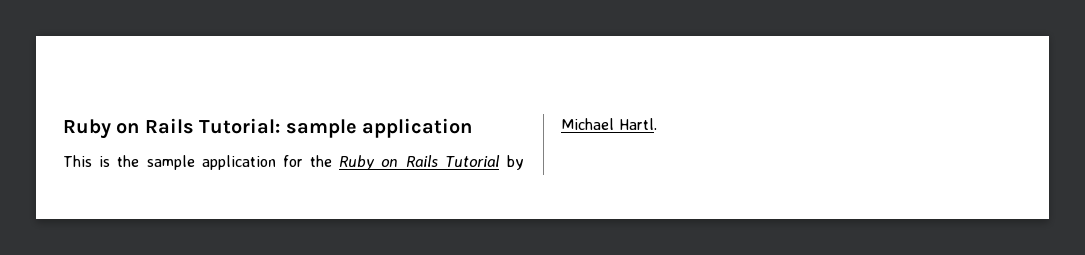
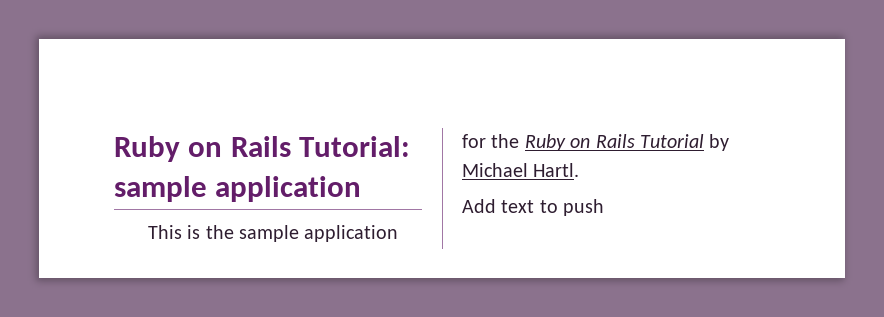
+ Add text to push

